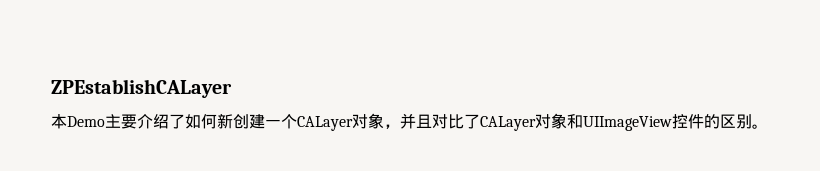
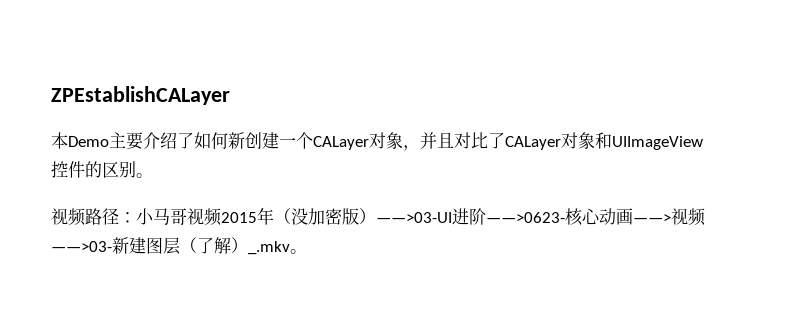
+ 视频路径：小马哥视频2015年（没加密版）——>03-UI进阶——>0623-核心动画——>视频——>03-新建图层（了解）_.mkv。

